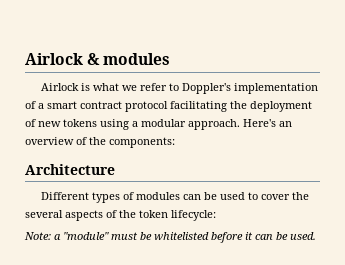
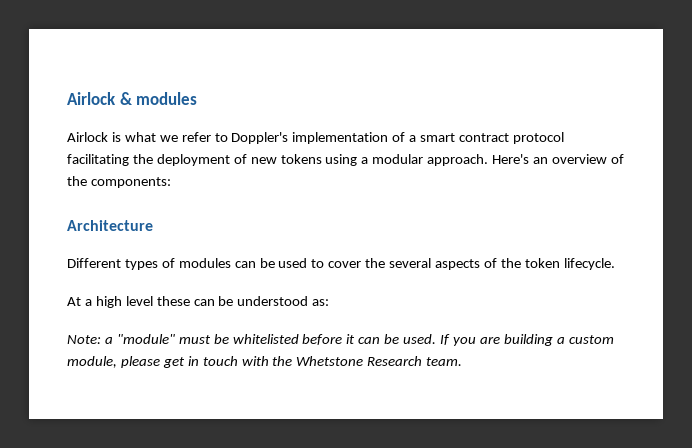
- Different types of modules can be used to cover the several aspects of the token lifecycle:
+ Different types of modules can be used to cover the several aspects of the token lifecycle.
+ At a high level these can be understood as:
+ If you are building a custom module, please get in touch with the Whetstone Research team.

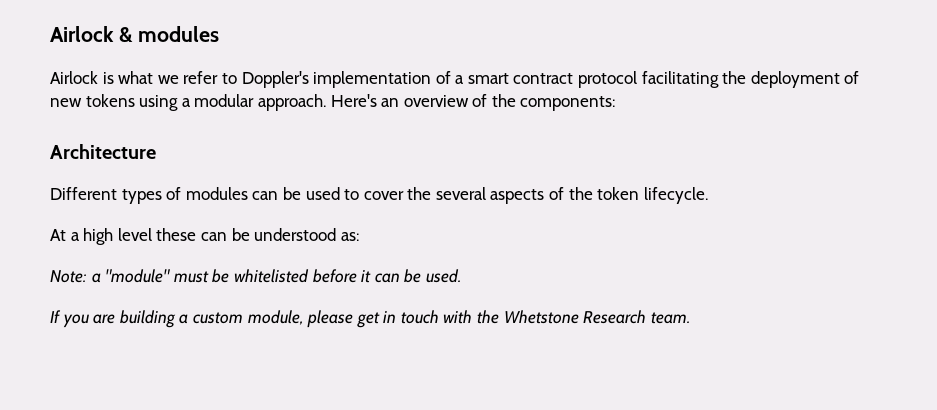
- Note: a "module" must be whitelisted before it can be used. If you are building a custom module, please get in touch with the Whetstone Research team.
+ Note: a "module" must be whitelisted before it can be used.
+ If you are building a custom module, please get in touch with the Whetstone Research team.

